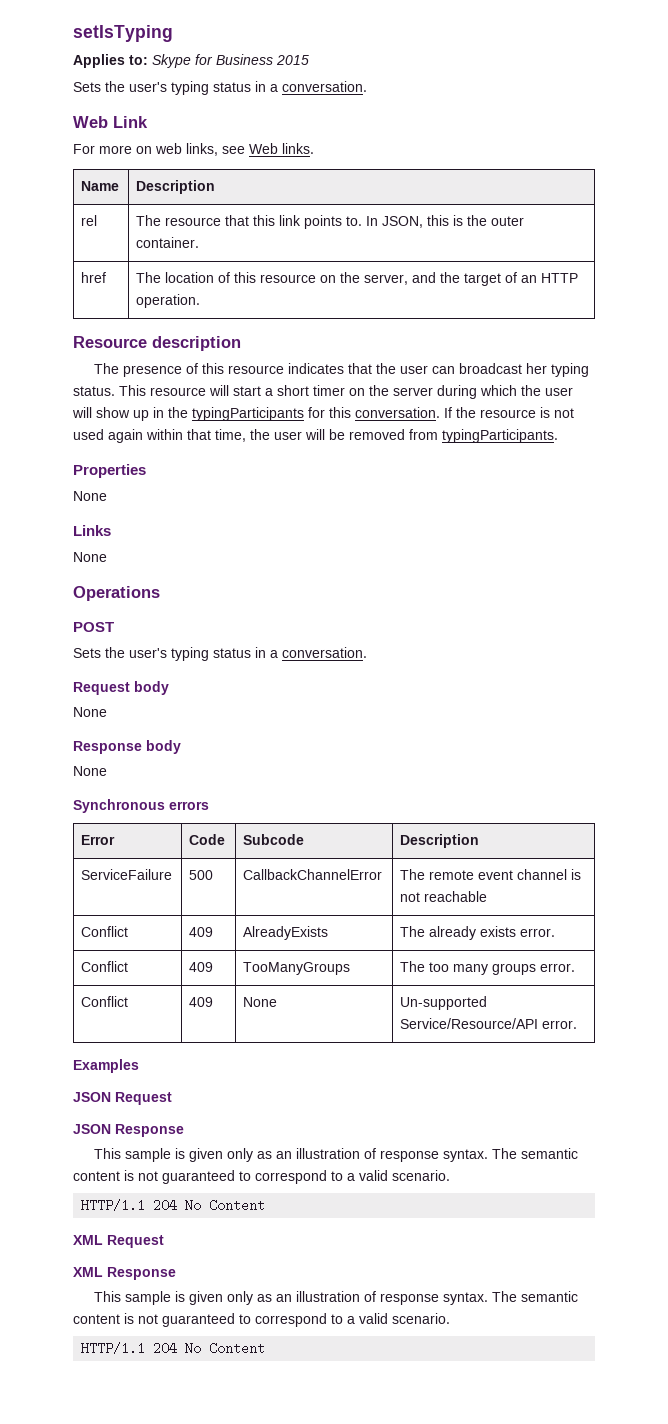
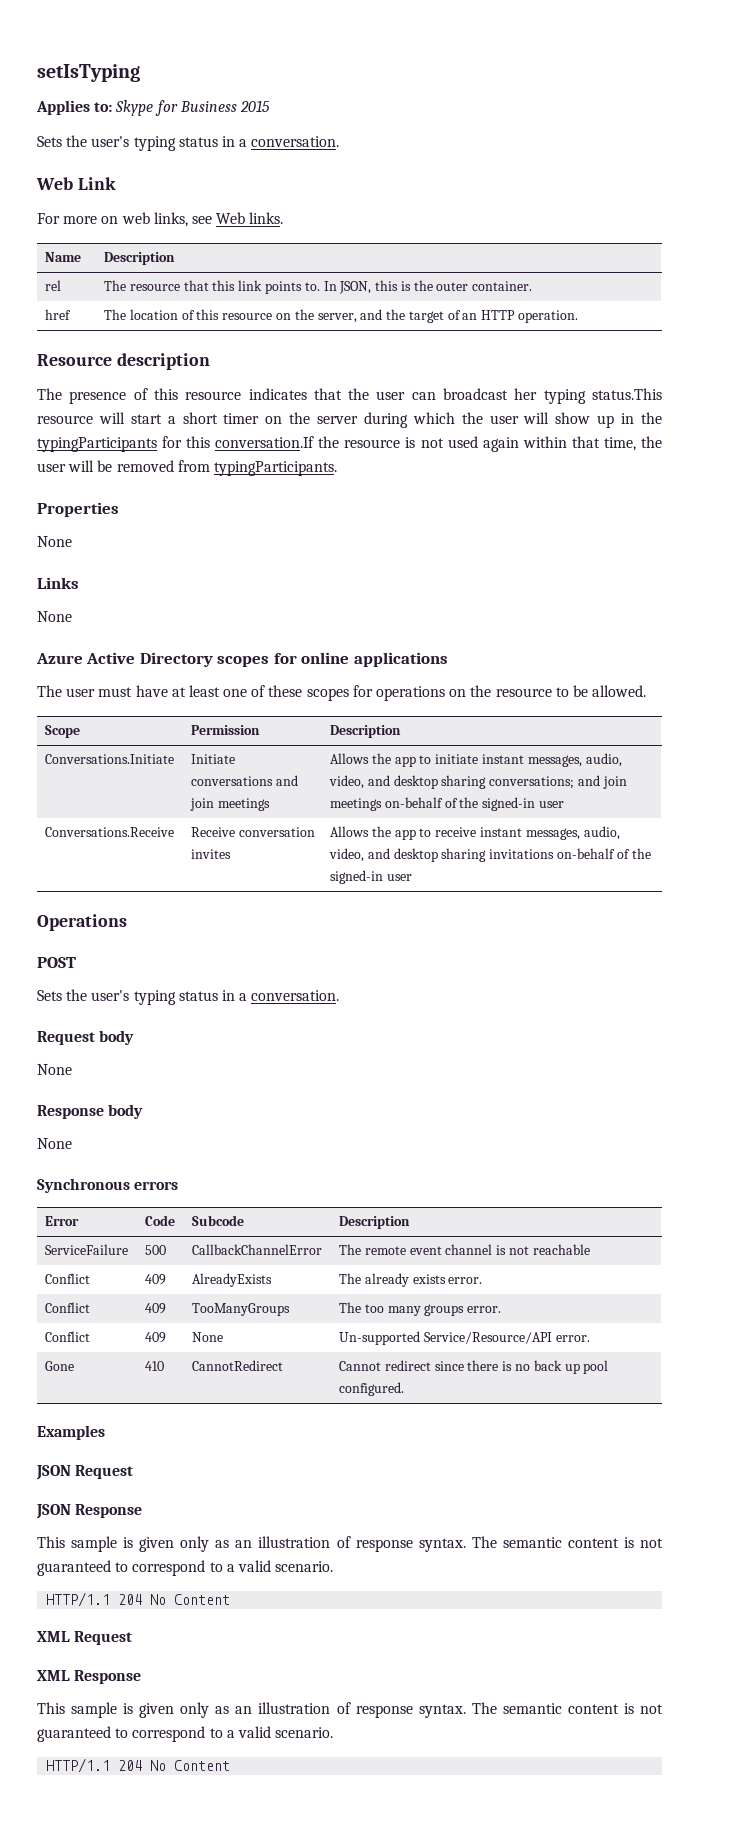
- The presence of this resource indicates that the user can broadcast her typing status. This resource will start a short timer on the server during which the user will show up in the typingParticipants for this conversation. If the resource is not used again within that time, the user will be removed from typingParticipants.
+ The presence of this resource indicates that the user can broadcast her typing status.This resource will start a short timer on the server during which the user will show up in the typingParticipants for this conversation.If the resource is not used again within that time, the user will be removed from typingParticipants.
+ Azure Active Directory scopes for online applications
+ The user must have at least one of these scopes for operations on the resource to be allowed.
+ Scope | Permission | Description
+ Conversations.Initiate | Initiate conversations and join meetings | Allows the app to initiate instant messages, audio, video, and desktop sharing conversations; and join meetings on-behalf of the signed-in user
+ Conversations.Receive | Receive conversation invites | Allows the app to receive instant messages, audio, video, and desktop sharing invitations on-behalf of the signed-in user
+ Gone | 410 | CannotRedirect | Cannot redirect since there is no back up pool configured.

